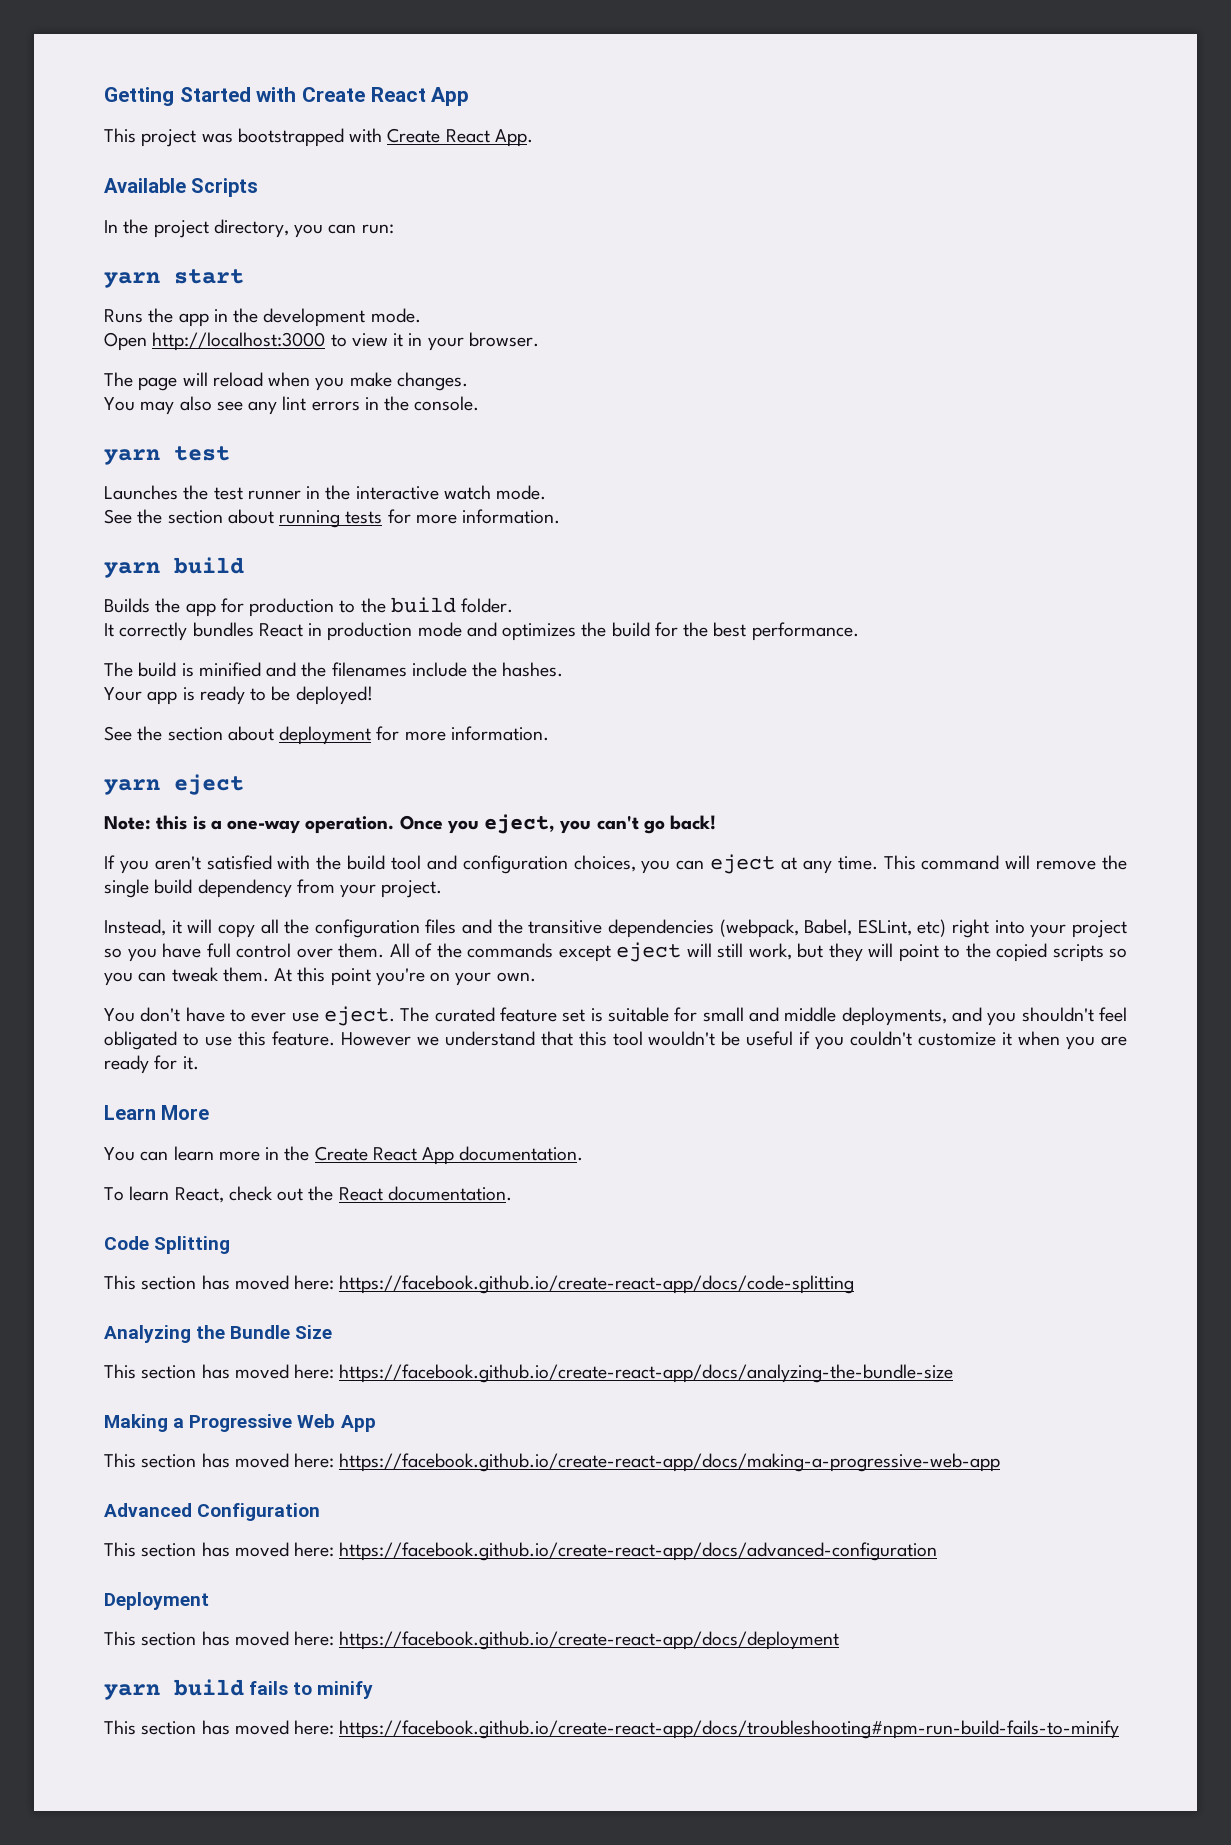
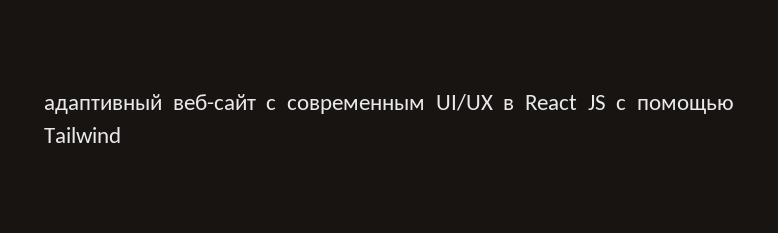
- Getting Started with Create React App
- This project was bootstrapped with Create React App.
- Available Scripts
- In the project directory, you can run:
- yarn start
- Runs the app in the development mode.
- Open http://localhost:3000 to view it in your browser.
- The page will reload when you make changes.
- You may also see any lint errors in the console.
- yarn test
- Launches the test runner in the interactive watch mode.
- See the section about running tests for more information.
- yarn build
- Builds the app for production to the build folder.
- It correctly bundles React in production mode and optimizes the build for the best performance.
- The build is minified and the filenames include the hashes.
- Your app is ready to be deployed!
- See the section about deployment for more information.
- yarn eject
- Note: this is a one-way operation. Once you eject, you can't go back!
- If you aren't satisfied with the build tool and configuration choices, you can eject at any time. This command will remove the single build dependency from your project.
- Instead, it will copy all the configuration files and the transitive dependencies (webpack, Babel, ESLint, etc) right into your project so you have full control over them. All of the commands except eject will still work, but they will point to the copied scripts so you can tweak them. At this point you're on your own.
- You don't have to ever use eject. The curated feature set is suitable for small and middle deployments, and you shouldn't feel obligated to use this feature. However we understand that this tool wouldn't be useful if you couldn't customize it when you are ready for it.
- Learn More
- You can learn more in the Create React App documentation.
- To learn React, check out the React documentation.
- Code Splitting
- This section has moved here: https://facebook.github.io/create-react-app/docs/code-splitting
- Analyzing the Bundle Size
- This section has moved here: https://facebook.github.io/create-react-app/docs/analyzing-the-bundle-size
- Making a Progressive Web App
- This section has moved here: https://facebook.github.io/create-react-app/docs/making-a-progressive-web-app
- Advanced Configuration
- This section has moved here: https://facebook.github.io/create-react-app/docs/advanced-configuration
- Deployment
- This section has moved here: https://facebook.github.io/create-react-app/docs/deployment
- yarn build fails to minify
- This section has moved here: https://facebook.github.io/create-react-app/docs/troubleshooting#npm-run-build-fails-to-minify
+ адаптивный веб-сайт с современным UI/UX в React JS с помощью Tailwind

